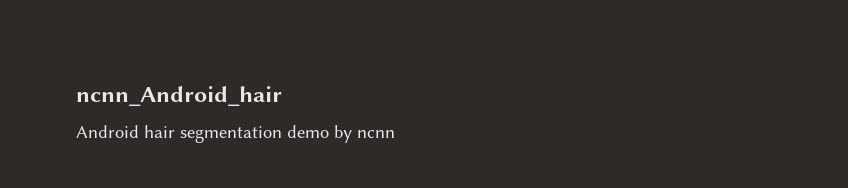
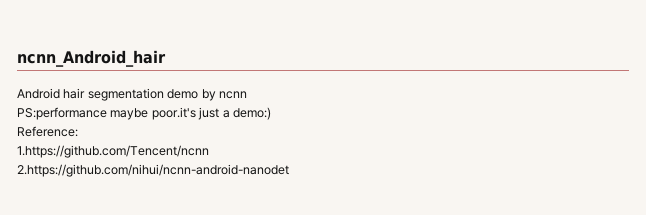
+ PS:performance maybe poor.it's just a demo:)
+ Reference:
+ 1.https://github.com/Tencent/ncnn
+ 2.https://github.com/nihui/ncnn-android-nanodet

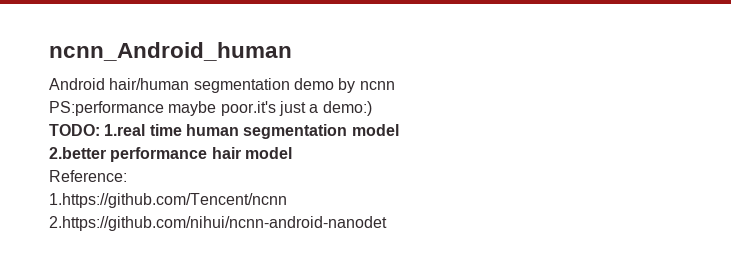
- ncnn_Android_hair
+ ncnn_Android_human
- Android hair segmentation demo by ncnn
+ Android hair/human segmentation demo by ncnn
+ TODO: 1.real time human segmentation model
+ 2.better performance hair model

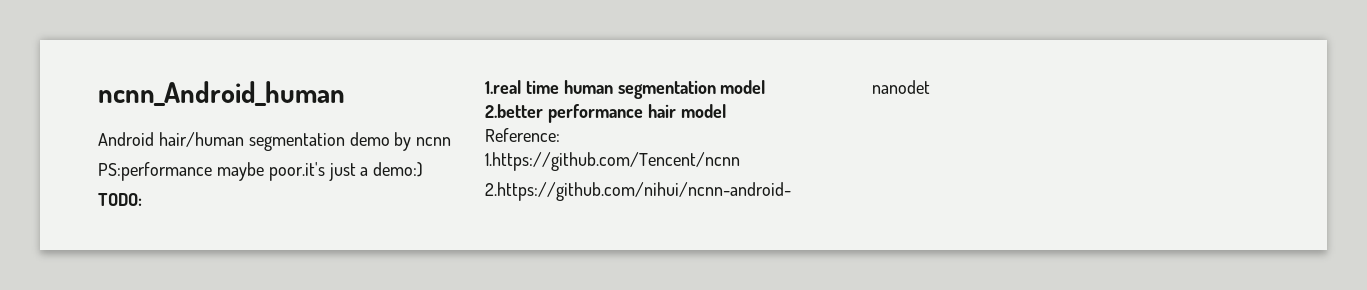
- TODO: 1.real time human segmentation model
+ TODO:
+ 1.real time human segmentation model

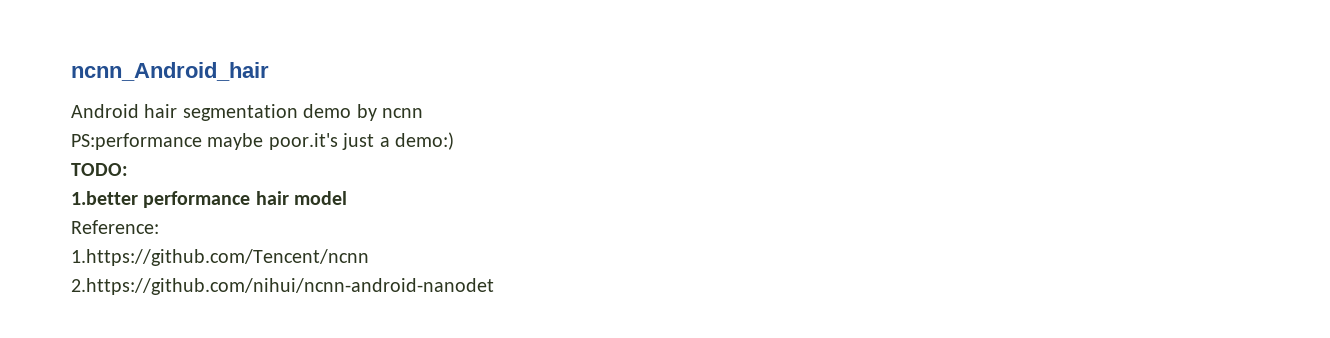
- ncnn_Android_human
+ ncnn_Android_hair
- Android hair/human segmentation demo by ncnn
+ Android hair segmentation demo by ncnn
- 1.real time human segmentation model
- 2.better performance hair model
+ 1.better performance hair model

